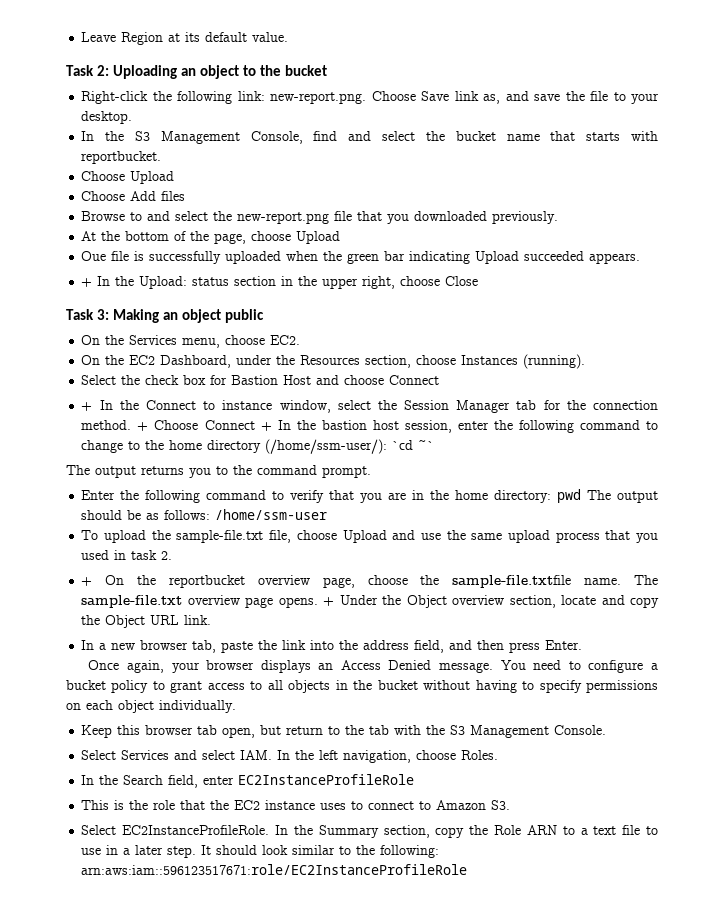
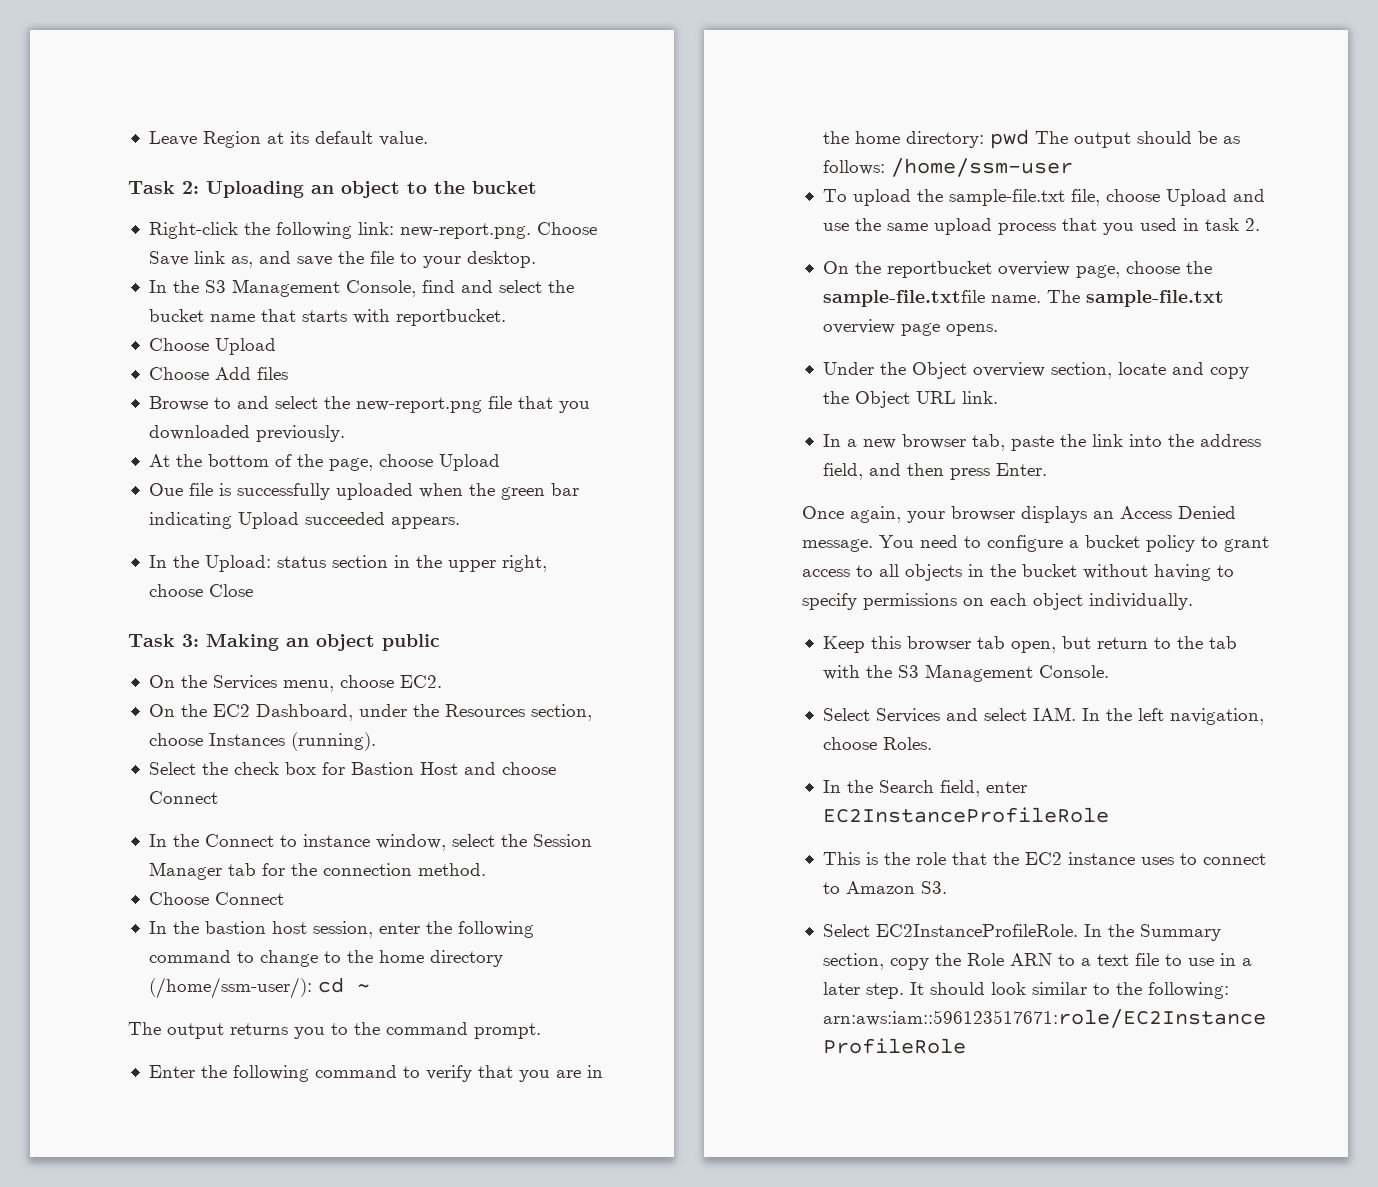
- + In the Upload: status section in the upper right, choose Close
+ In the Upload: status section in the upper right, choose Close
- + In the Connect to instance window, select the Session Manager tab for the connection method. + Choose Connect + In the bastion host session, enter the following command to change to the home directory (/home/ssm-user/): `cd ~`
+ In the Connect to instance window, select the Session Manager tab for the connection method.
+ Choose Connect
+ In the bastion host session, enter the following command to change to the home directory (/home/ssm-user/): cd ~
- + On the reportbucket overview page, choose the sample-file.txtfile name.
+ On the reportbucket overview page, choose the sample-file.txtfile name.
- The sample-file.txt overview page opens. + Under the Object overview section, locate and copy the Object URL link.
+ The sample-file.txt overview page opens.
+ Under the Object overview section, locate and copy the Object URL link.

